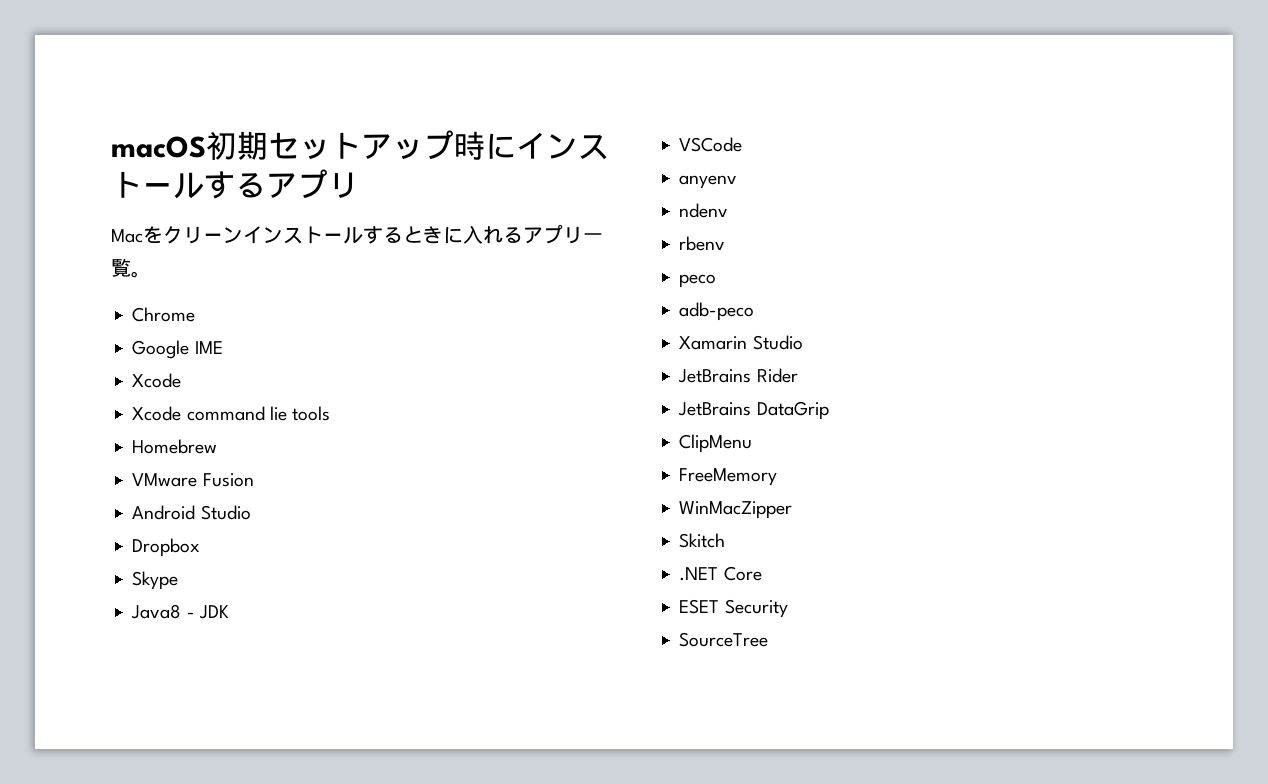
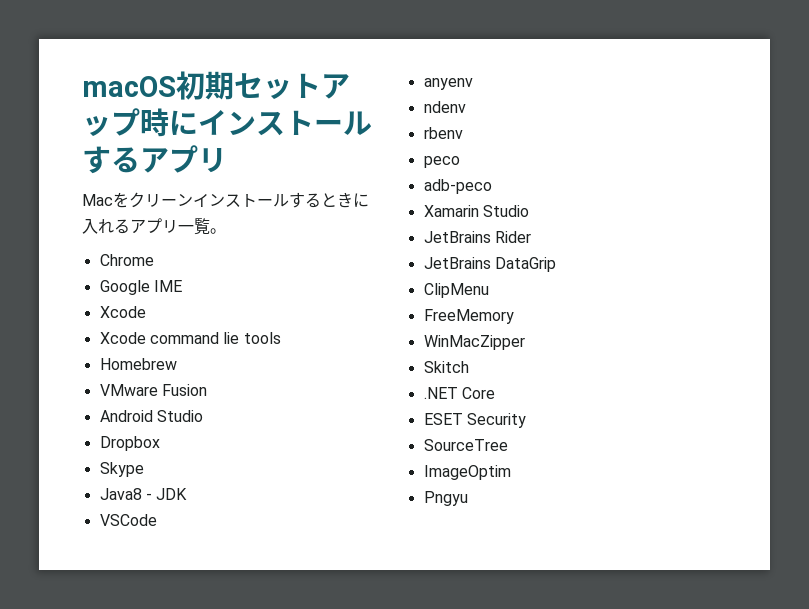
+ ImageOptim
+ Pngyu

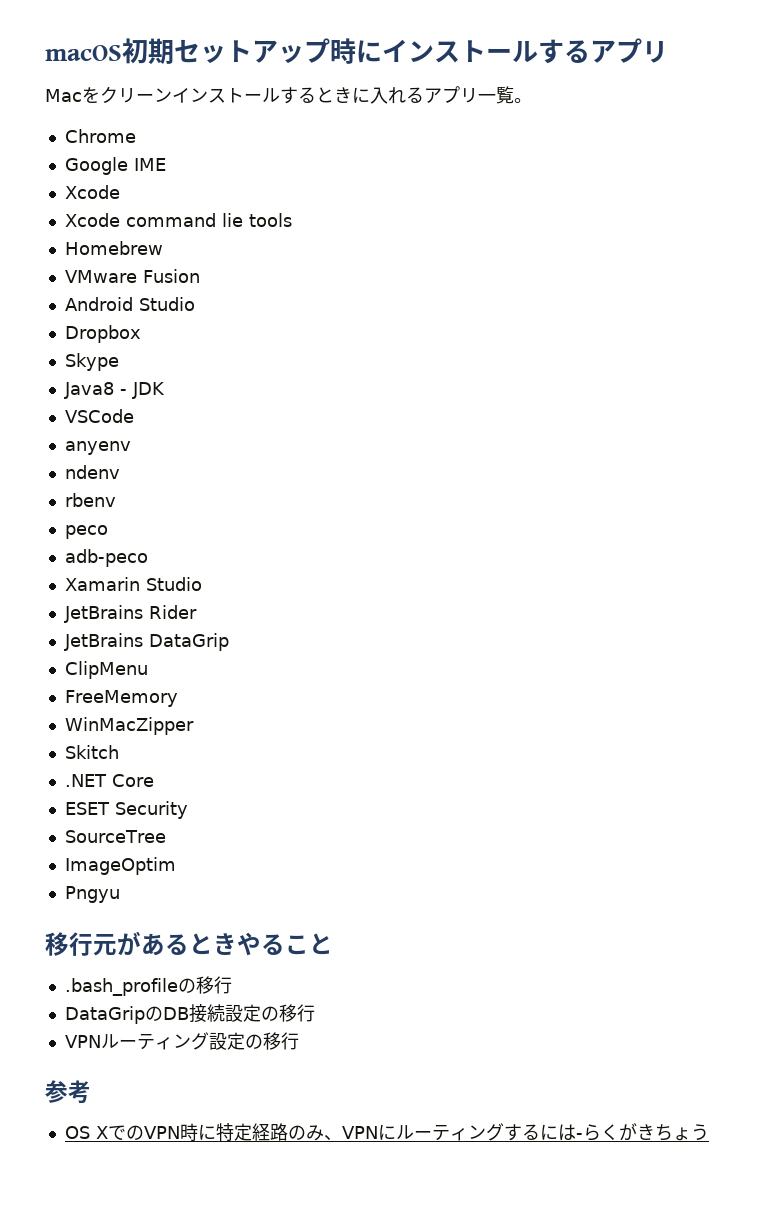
+ 移行元があるときやること
+ .bash_profileの移行
+ DataGripのDB接続設定の移行
+ VPNルーティング設定の移行
+ 参考
+ OS XでのVPN時に特定経路のみ、VPNにルーティングするには-らくがきちょう

